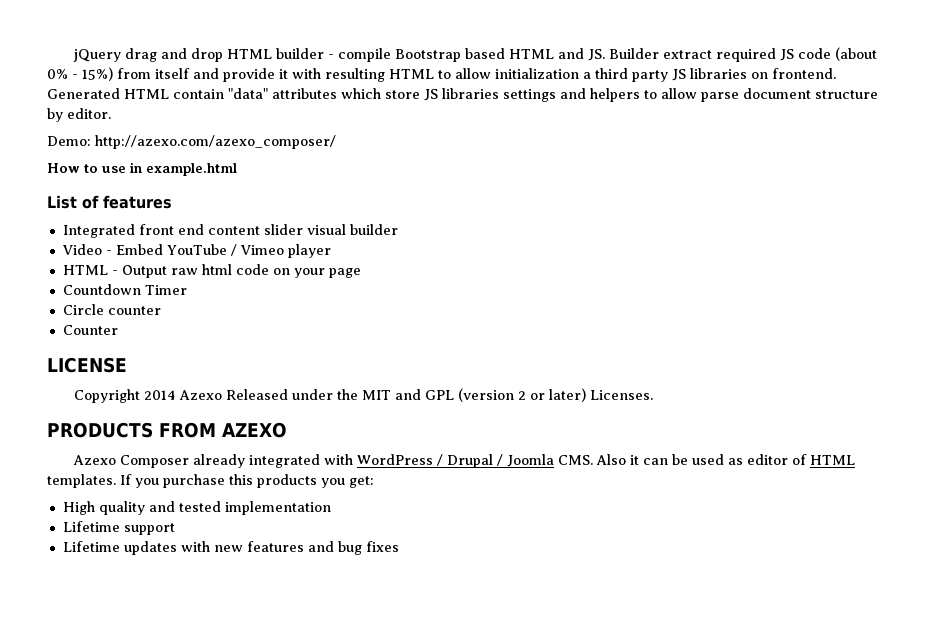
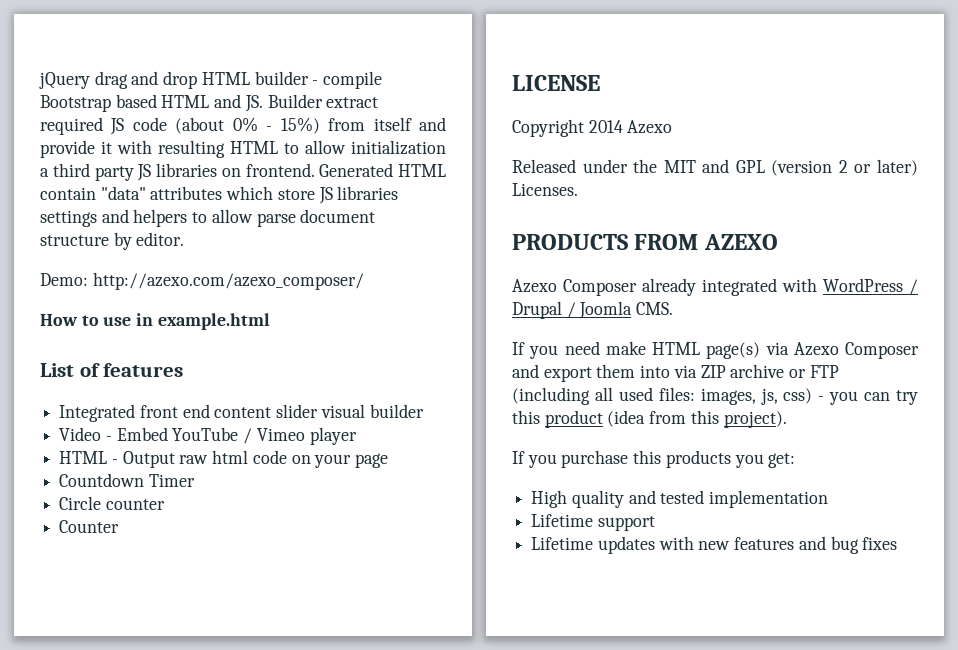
- Copyright 2014 Azexo Released under the MIT and GPL (version 2 or later) Licenses.
+ Copyright 2014 Azexo
+ Released under the MIT and GPL (version 2 or later) Licenses.
- Azexo Composer already integrated with WordPress / Drupal / Joomla CMS. Also it can be used as editor of HTML templates. If you purchase this products you get:
+ Azexo Composer already integrated with WordPress / Drupal / Joomla CMS.
+ If you need make HTML page(s) via Azexo Composer and export them into via ZIP archive or FTP (including all used files: images, js, css) - you can try this product (idea from this project).
+ If you purchase this products you get:

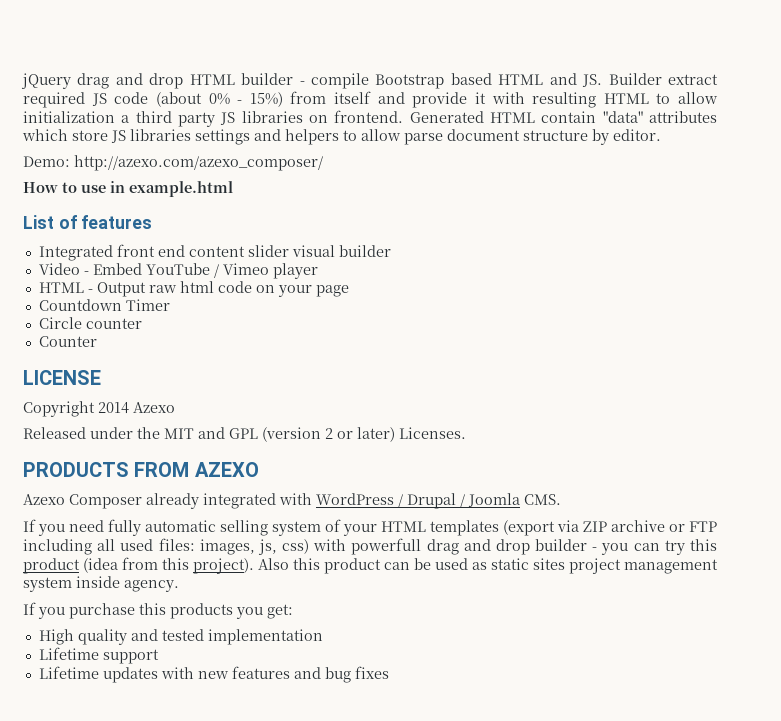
- If you need make HTML page(s) via Azexo Composer and export them into via ZIP archive or FTP (including all used files: images, js, css) - you can try this product (idea from this project).
+ If you need fully automatic selling system of your HTML templates (export via ZIP archive or FTP including all used files: images, js, css) with powerfull drag and drop builder - you can try this product (idea from this project). Also this product can be used as static sites project management system inside agency.

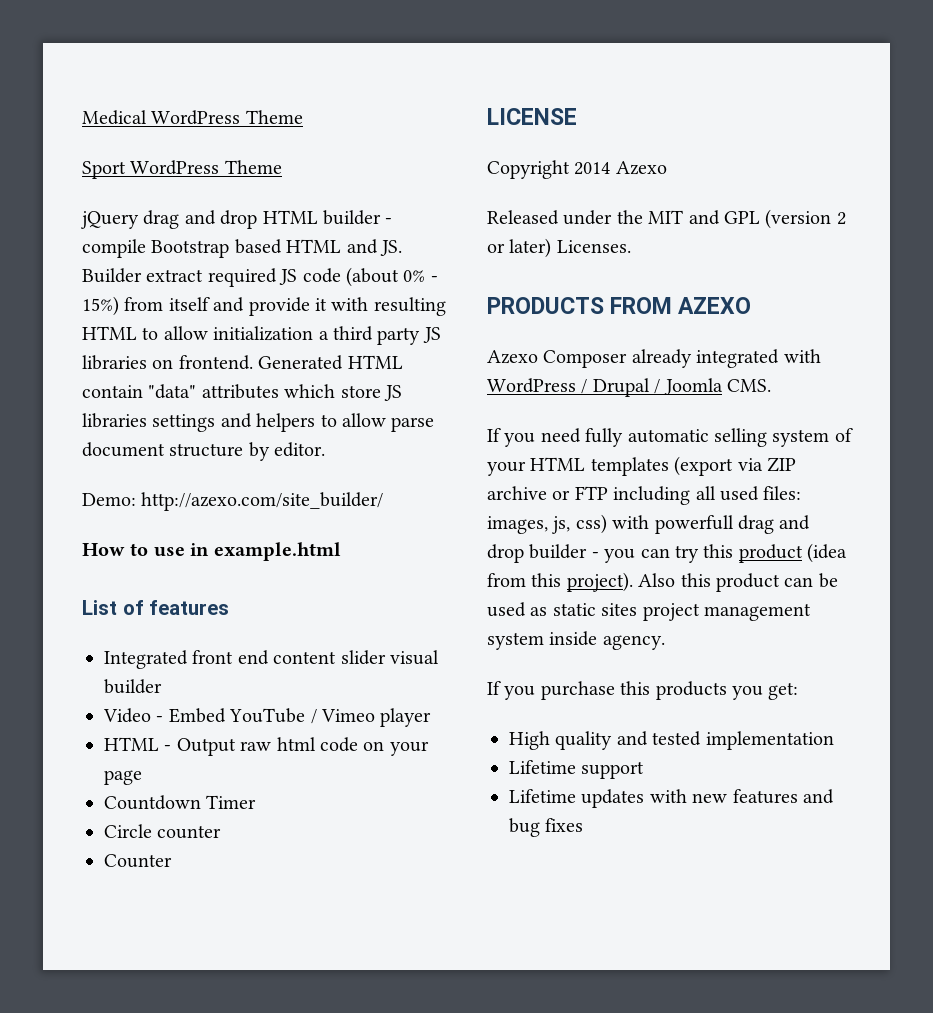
+ Medical WordPress Theme
+ Sport WordPress Theme
- Demo: http://azexo.com/azexo_composer/
+ Demo: http://azexo.com/site_builder/

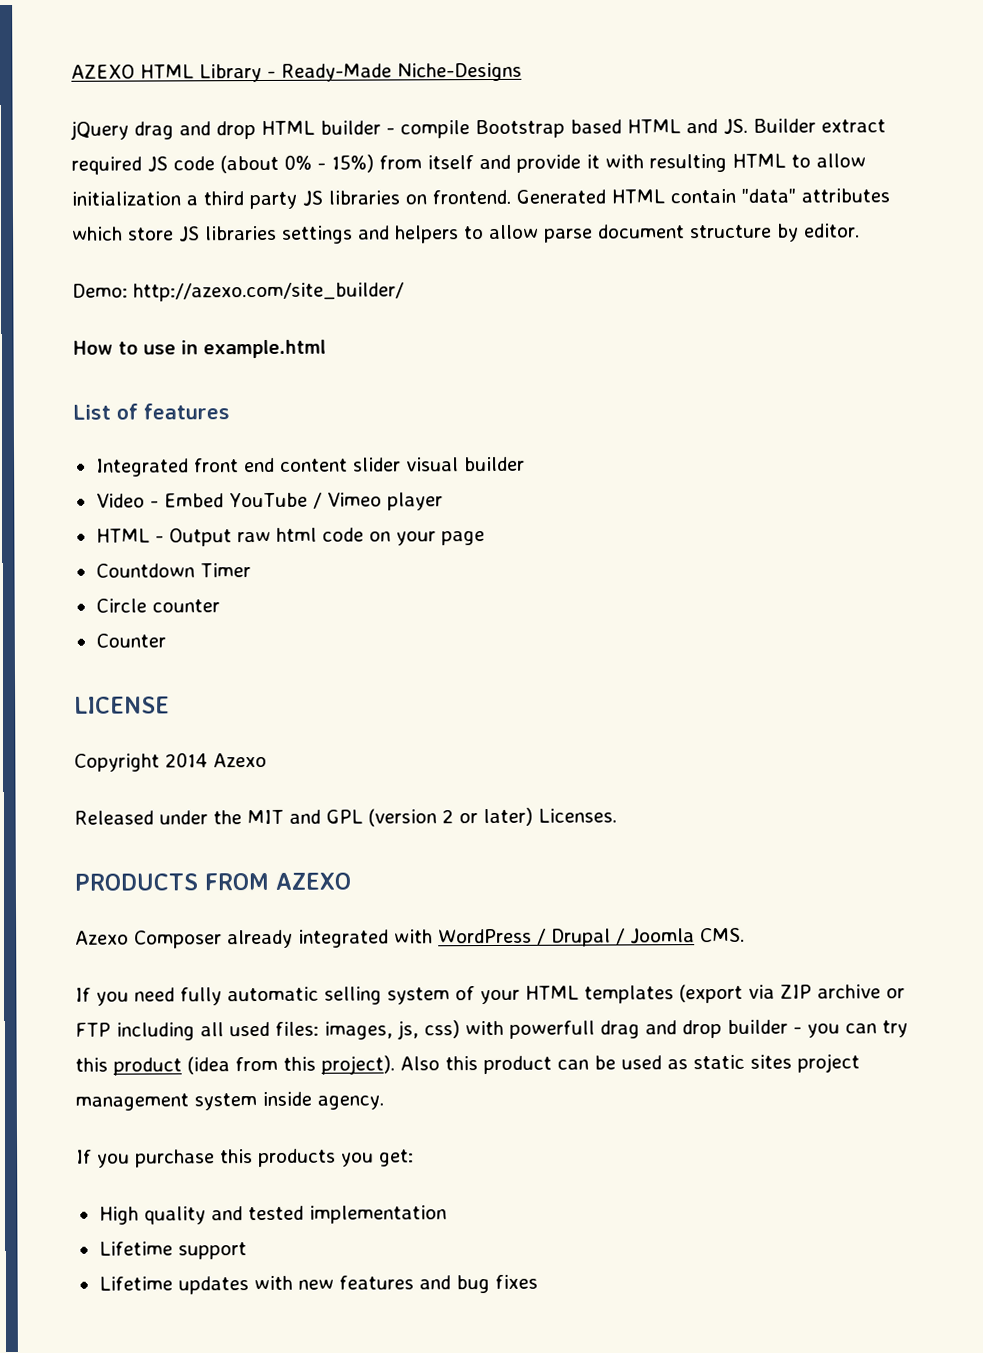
- Medical WordPress Theme
- Sport WordPress Theme
+ AZEXO HTML Library - Ready-Made Niche-Designs

